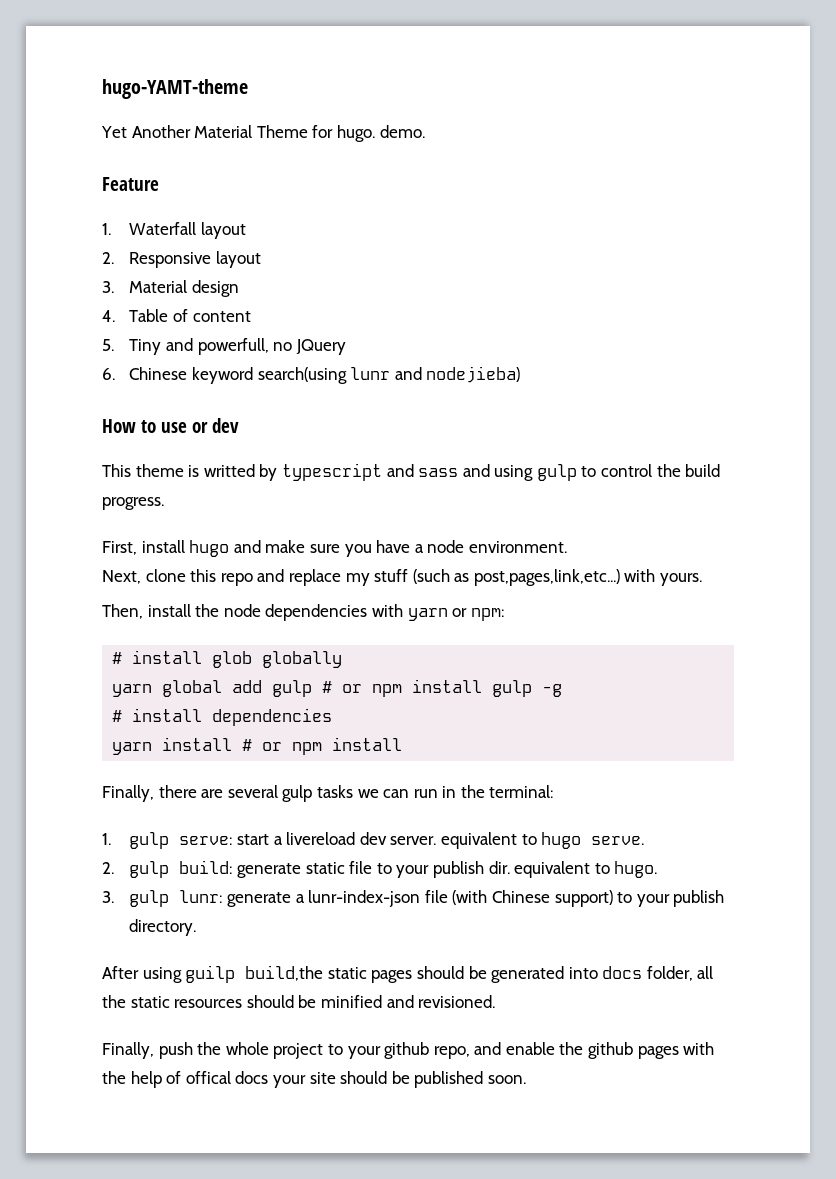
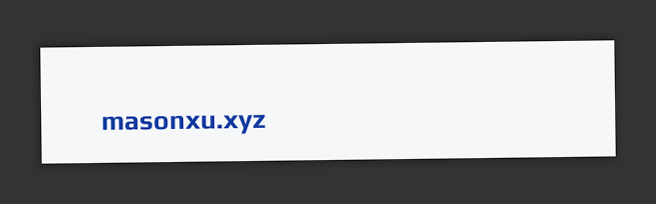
- hugo-YAMT-theme
- Yet Another Material Theme for hugo. demo.
- Feature
- 1. Waterfall layout
- 2. Responsive layout
- 3. Material design
- 4. Table of content
- 5. Tiny and powerfull, no JQuery
- 6. Chinese keyword search(using lunr and nodejieba)
- How to use or dev
- This theme is writted by typescript and sass and using gulp to control the build progress.
- First, install hugo and make sure you have a node environment.
- Next, clone this repo and replace my stuff (such as post,pages,link,etc...) with yours.
- Then, install the node dependencies with yarn or npm:
- # install glob globally
- yarn global add gulp # or npm install gulp -g
- # install dependencies
- yarn install # or npm install
- Finally, there are several gulp tasks we can run in the terminal:
- 1. gulp serve: start a livereload dev server. equivalent to hugo serve.
- 2. gulp build: generate static file to your publish dir. equivalent to hugo.
- 3. gulp lunr: generate a lunr-index-json file (with Chinese support) to your publish directory.
- After using guilp build,the static pages should be generated into docs folder, all the static resources should be minified and revisioned.
- Finally, push the whole project to your github repo, and enable the github pages with the help of offical docs your site should be published soon.
+ masonxu.xyz

